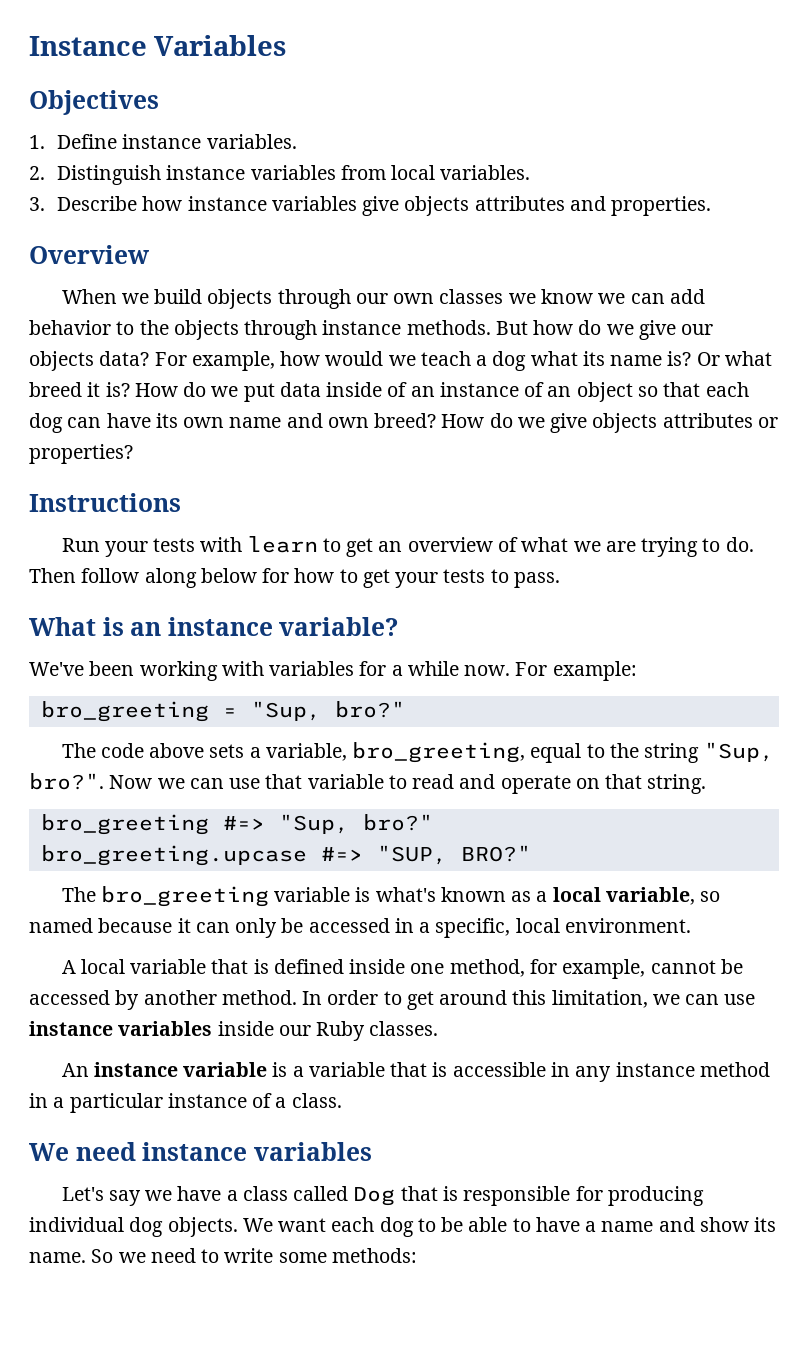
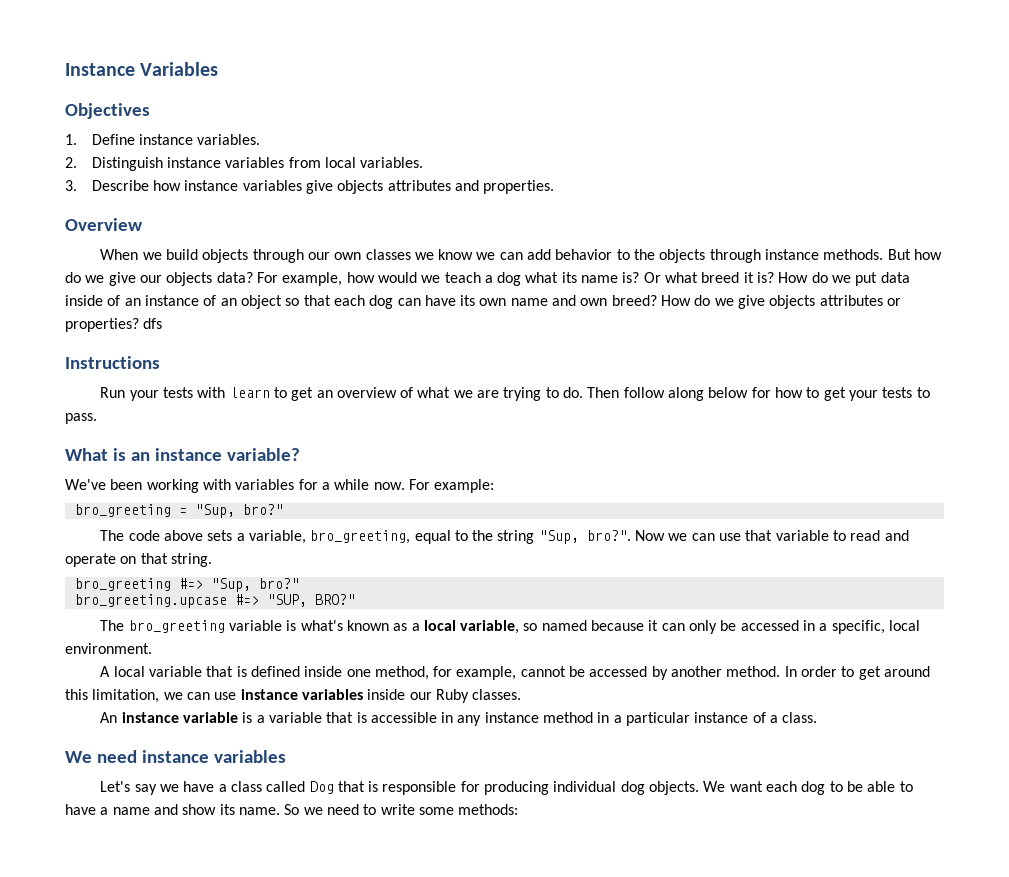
- How do we give objects attributes or properties?
+ How do we give objects attributes or properties? dfs

